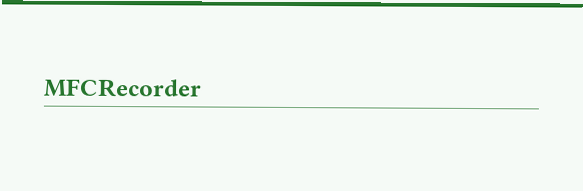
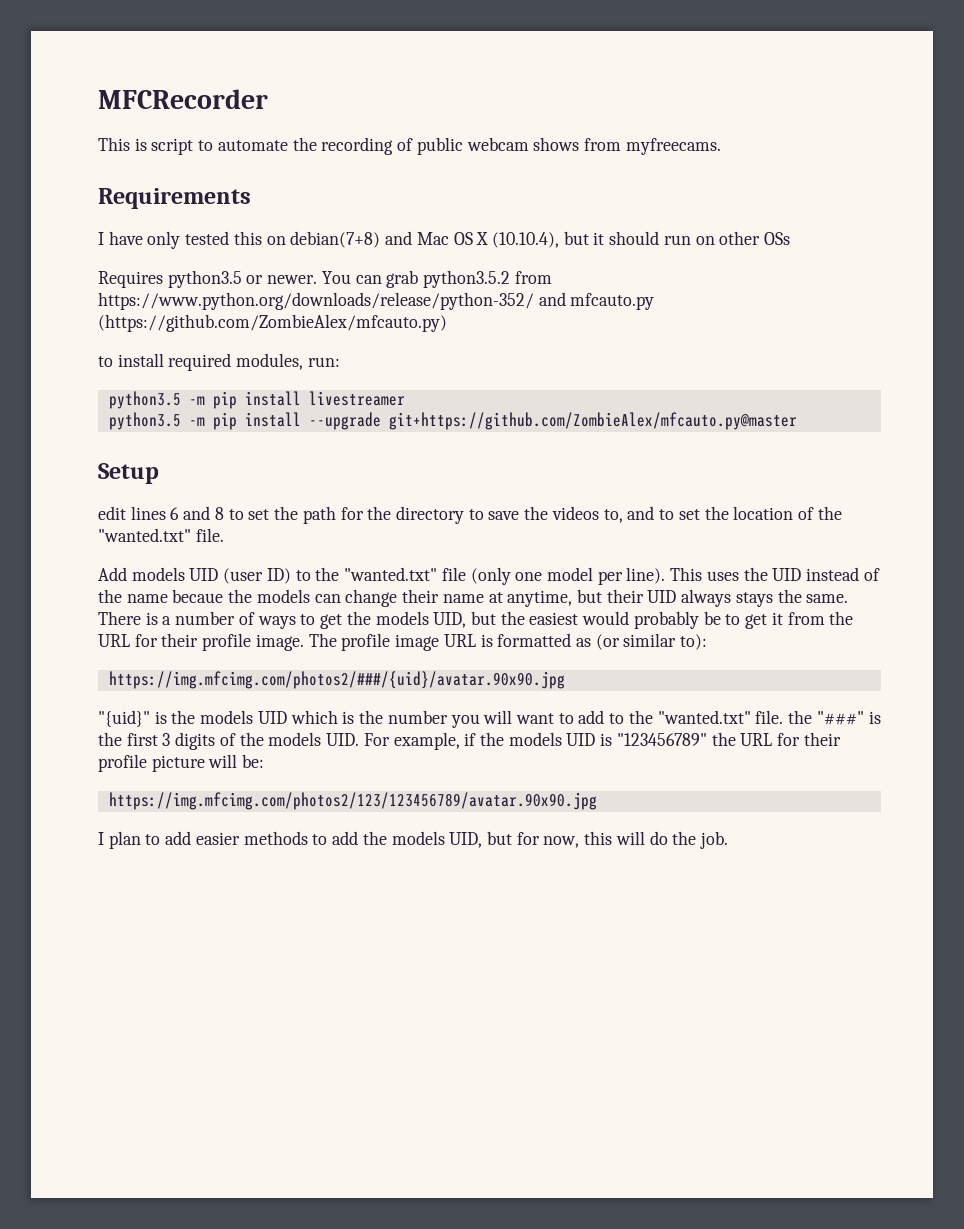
+ This is script to automate the recording of public webcam shows from myfreecams.
+ Requirements
+ I have only tested this on debian(7+8) and Mac OS X (10.10.4), but it should run on other OSs
+ Requires python3.5 or newer. You can grab python3.5.2 from https://www.python.org/downloads/release/python-352/ and mfcauto.py (https://github.com/ZombieAlex/mfcauto.py)
+ to install required modules, run:
+ python3.5 -m pip install livestreamer
+ python3.5 -m pip install --upgrade git+https://github.com/ZombieAlex/mfcauto.py@master
+ Setup
+ edit lines 6 and 8 to set the path for the directory to save the videos to, and to set the location of the "wanted.txt" file.
+ Add models UID (user ID) to the "wanted.txt" file (only one model per line). This uses the UID instead of the name becaue the models can change their name at anytime, but their UID always stays the same. There is a number of ways to get the models UID, but the easiest would probably be to get it from the URL for their profile image. The profile image URL is formatted as (or similar to):
+ https://img.mfcimg.com/photos2/###/{uid}/avatar.90x90.jpg
+ "{uid}" is the models UID which is the number you will want to add to the "wanted.txt" file. the "###" is the first 3 digits of the models UID. For example, if the models UID is "123456789" the URL for their profile picture will be:
+ https://img.mfcimg.com/photos2/123/123456789/avatar.90x90.jpg
+ I plan to add easier methods to add the models UID, but for now, this will do the job.

